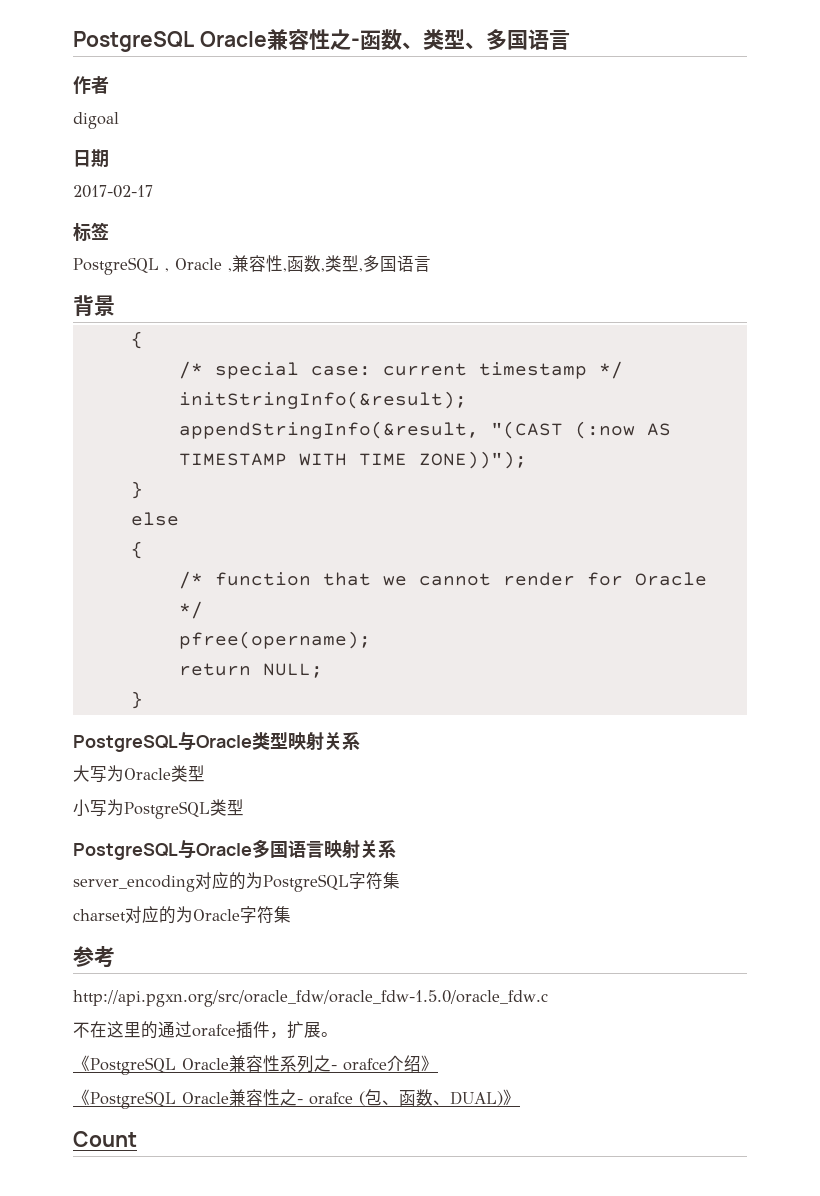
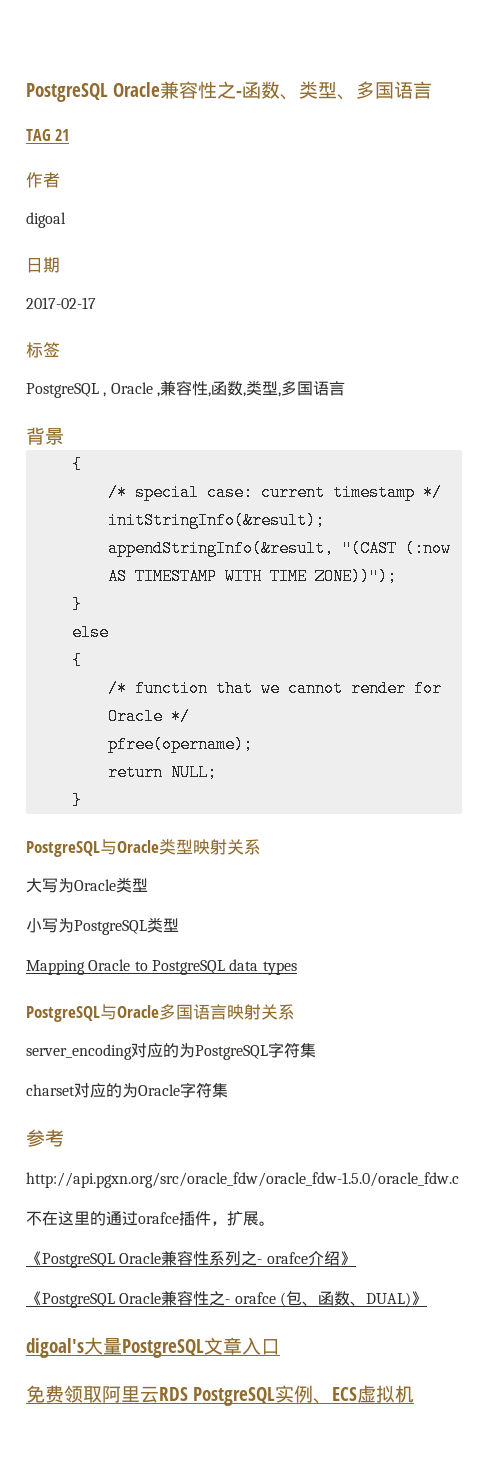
+ TAG 21
+ Mapping Oracle to PostgreSQL data types
- Count
+ digoal's大量PostgreSQL文章入口
+ 免费领取阿里云RDS PostgreSQL实例、ECS虚拟机

